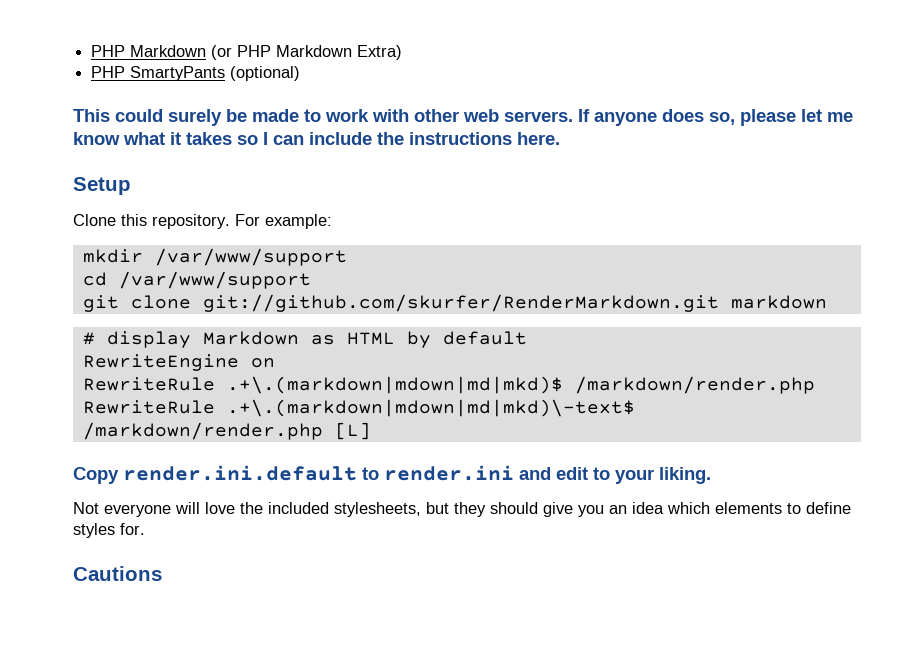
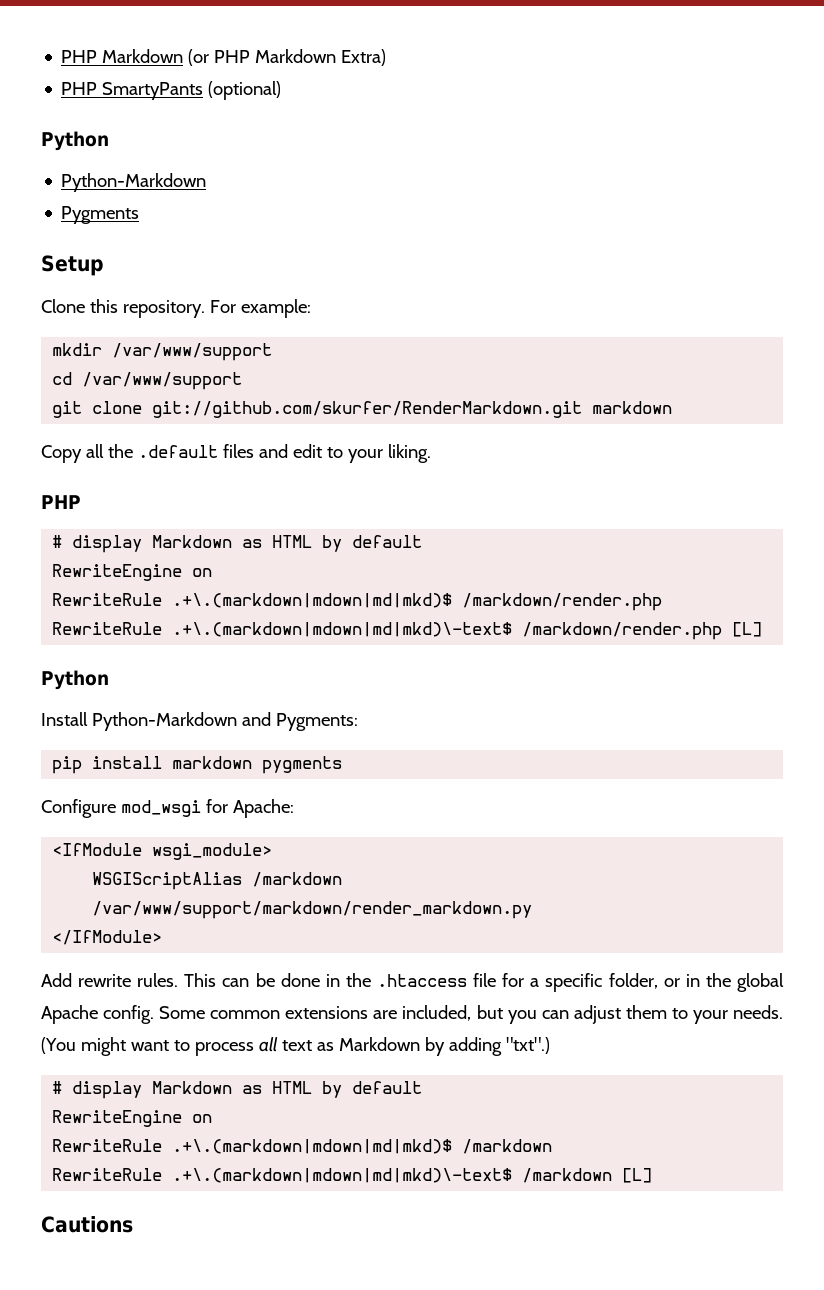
  PHP SmartyPants (optional)
- This could surely be made to work with other web servers. If anyone does so, please let me know what it takes so I can include the instructions here.
+ Python
+ Python-Markdown
+ Pygments
+ Copy all the .default files and edit to your liking.
+ PHP
  RewriteRule .+\.(markdown|mdown|md|mkd)\-text$ /markdown/render.php [L]
- Copy render.ini.default to render.ini and edit to your liking.
- Not everyone will love the included stylesheets, but they should give you an idea which elements to define styles for.
+ Python
+ Install Python-Markdown and Pygments:
+ pip install markdown pygments
+ Configure mod_wsgi for Apache:
+ <IfModule wsgi_module>
+ WSGIScriptAlias /markdown /var/www/support/markdown/render_markdown.py
+ </IfModule>
+ Add rewrite rules. This can be done in the .htaccess file for a specific folder, or in the global Apache config. Some common extensions are included, but you can adjust them to your needs. (You might want to process all text as Markdown by adding "txt".)
+ # display Markdown as HTML by default
+ RewriteEngine on
+ RewriteRule .+\.(markdown|mdown|md|mkd)$ /markdown
+ RewriteRule .+\.(markdown|mdown|md|mkd)\-text$ /markdown [L]

